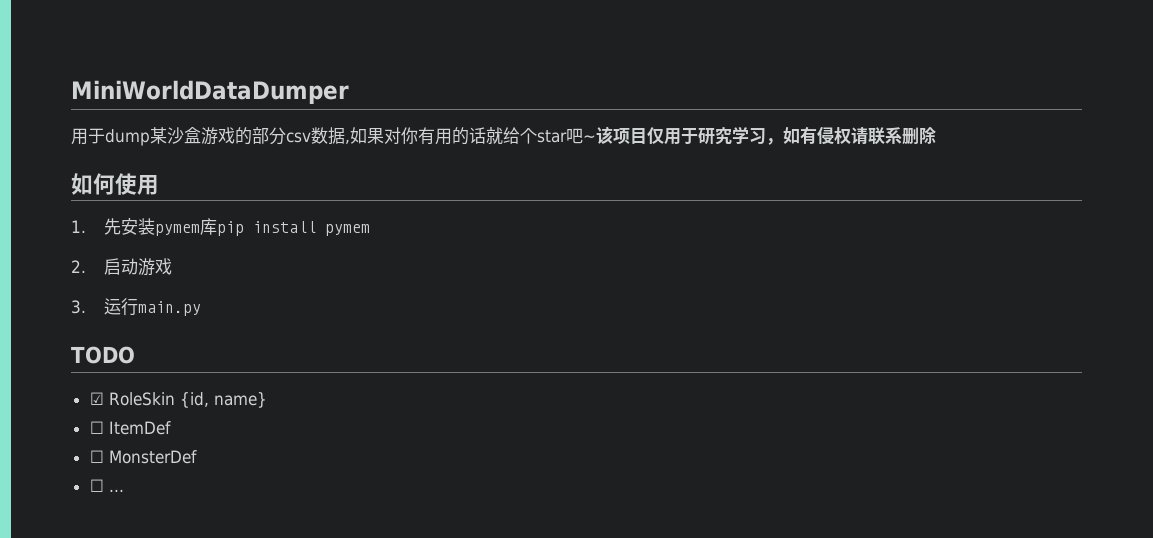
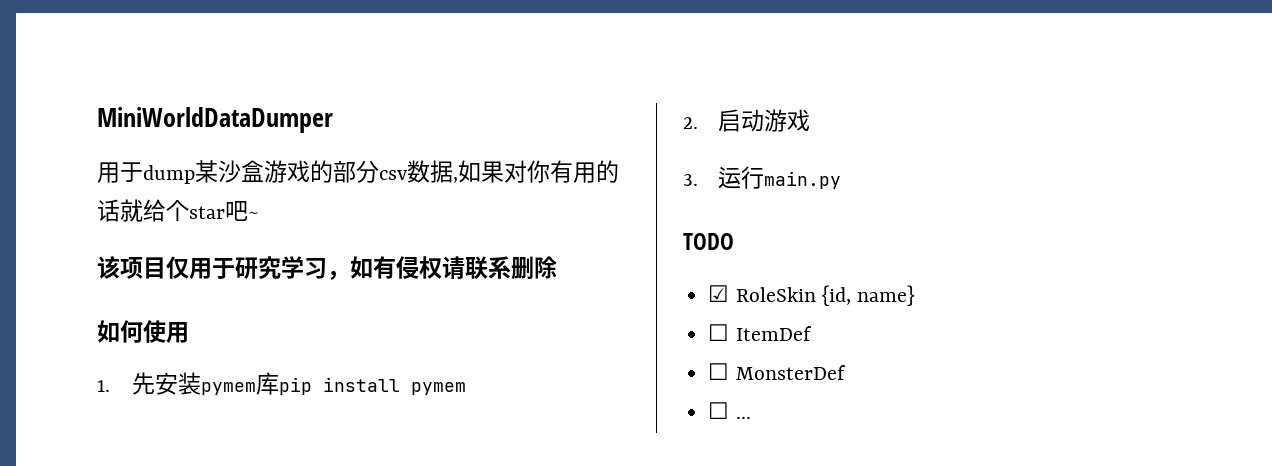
- 用于dump某沙盒游戏的部分csv数据,如果对你有用的话就给个star吧~该项目仅用于研究学习，如有侵权请联系删除
+ 用于dump某沙盒游戏的部分csv数据,如果对你有用的话就给个star吧~
+ 该项目仅用于研究学习，如有侵权请联系删除

